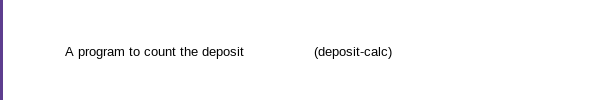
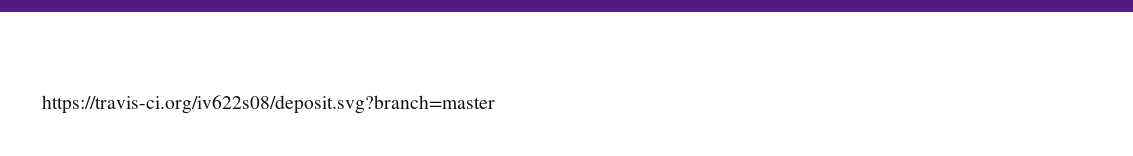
- A program to count the deposit (deposit-calc)
+ https://travis-ci.org/iv622s08/deposit.svg?branch=master

